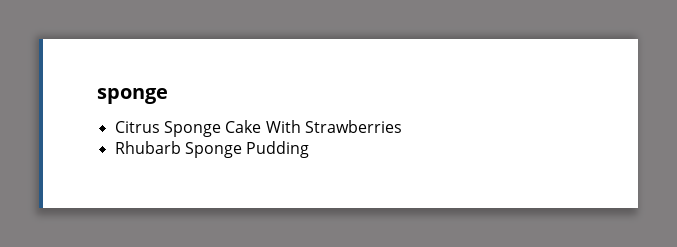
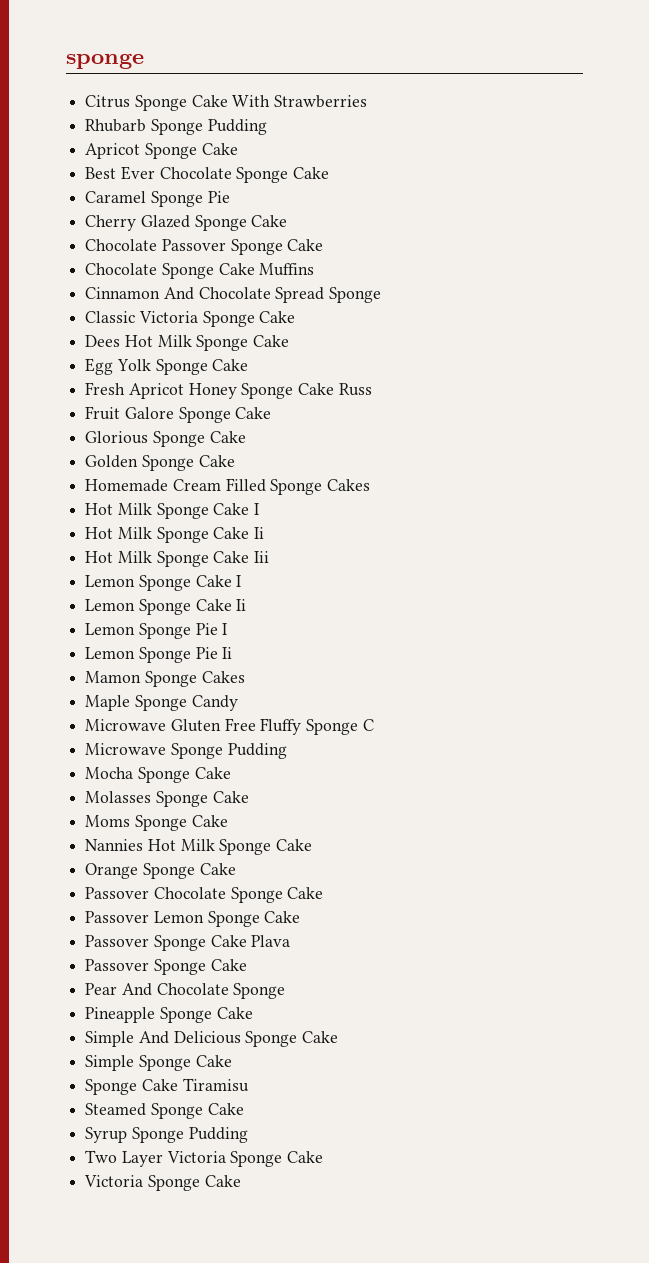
+ Apricot Sponge Cake
+ Best Ever Chocolate Sponge Cake
+ Caramel Sponge Pie
+ Cherry Glazed Sponge Cake
+ Chocolate Passover Sponge Cake
+ Chocolate Sponge Cake Muffins
+ Cinnamon And Chocolate Spread Sponge
+ Classic Victoria Sponge Cake
+ Dees Hot Milk Sponge Cake
+ Egg Yolk Sponge Cake
+ Fresh Apricot Honey Sponge Cake Russ
+ Fruit Galore Sponge Cake
+ Glorious Sponge Cake
+ Golden Sponge Cake
+ Homemade Cream Filled Sponge Cakes
+ Hot Milk Sponge Cake I
+ Hot Milk Sponge Cake Ii
+ Hot Milk Sponge Cake Iii
+ Lemon Sponge Cake I
+ Lemon Sponge Cake Ii
+ Lemon Sponge Pie I
+ Lemon Sponge Pie Ii
+ Mamon Sponge Cakes
+ Maple Sponge Candy
+ Microwave Gluten Free Fluffy Sponge C
+ Microwave Sponge Pudding
+ Mocha Sponge Cake
+ Molasses Sponge Cake
+ Moms Sponge Cake
+ Nannies Hot Milk Sponge Cake
+ Orange Sponge Cake
+ Passover Chocolate Sponge Cake
+ Passover Lemon Sponge Cake
+ Passover Sponge Cake Plava
+ Passover Sponge Cake
+ Pear And Chocolate Sponge
+ Pineapple Sponge Cake
+ Simple And Delicious Sponge Cake
+ Simple Sponge Cake
+ Sponge Cake Tiramisu
+ Steamed Sponge Cake
+ Syrup Sponge Pudding
+ Two Layer Victoria Sponge Cake
+ Victoria Sponge Cake

